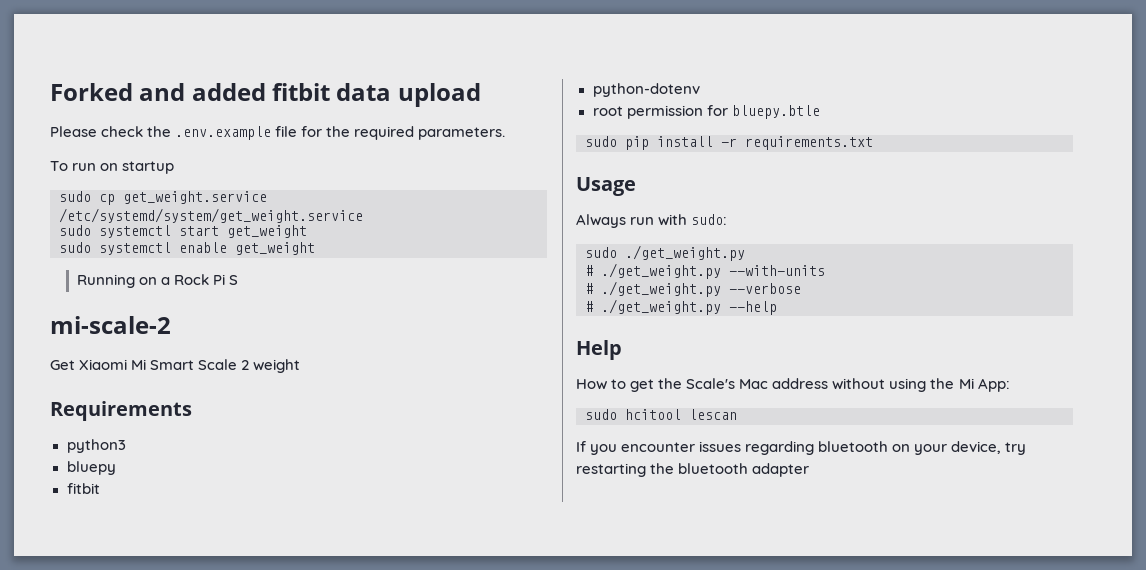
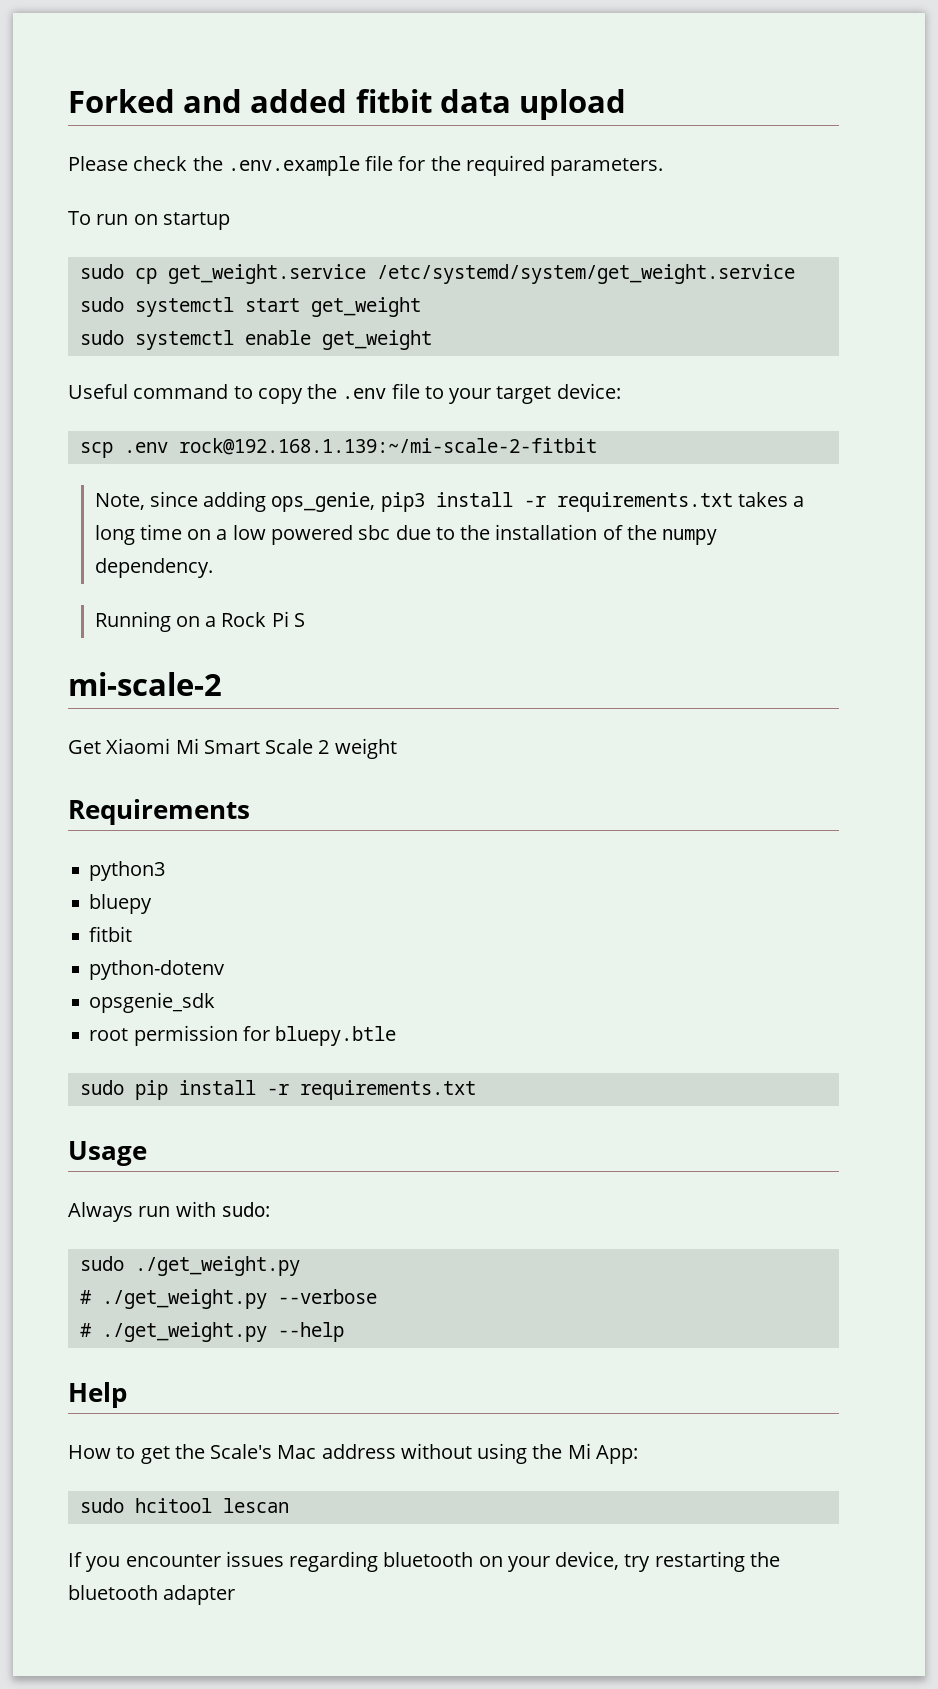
+ Useful command to copy the .env file to your target device:
+ scp .env rock@192.168.1.139:~/mi-scale-2-fitbit
+ Note, since adding ops_genie, pip3 install -r requirements.txt takes a long time on a low powered sbc due to the installation of the numpy dependency.
+ opsgenie_sdk
- # ./get_weight.py --with-units

